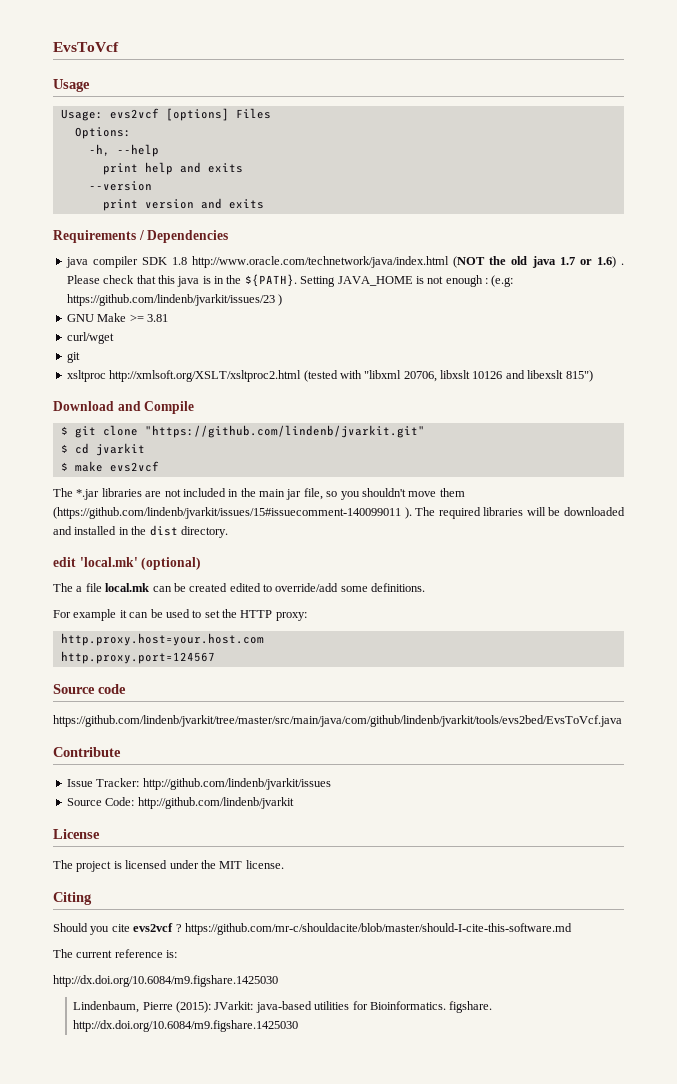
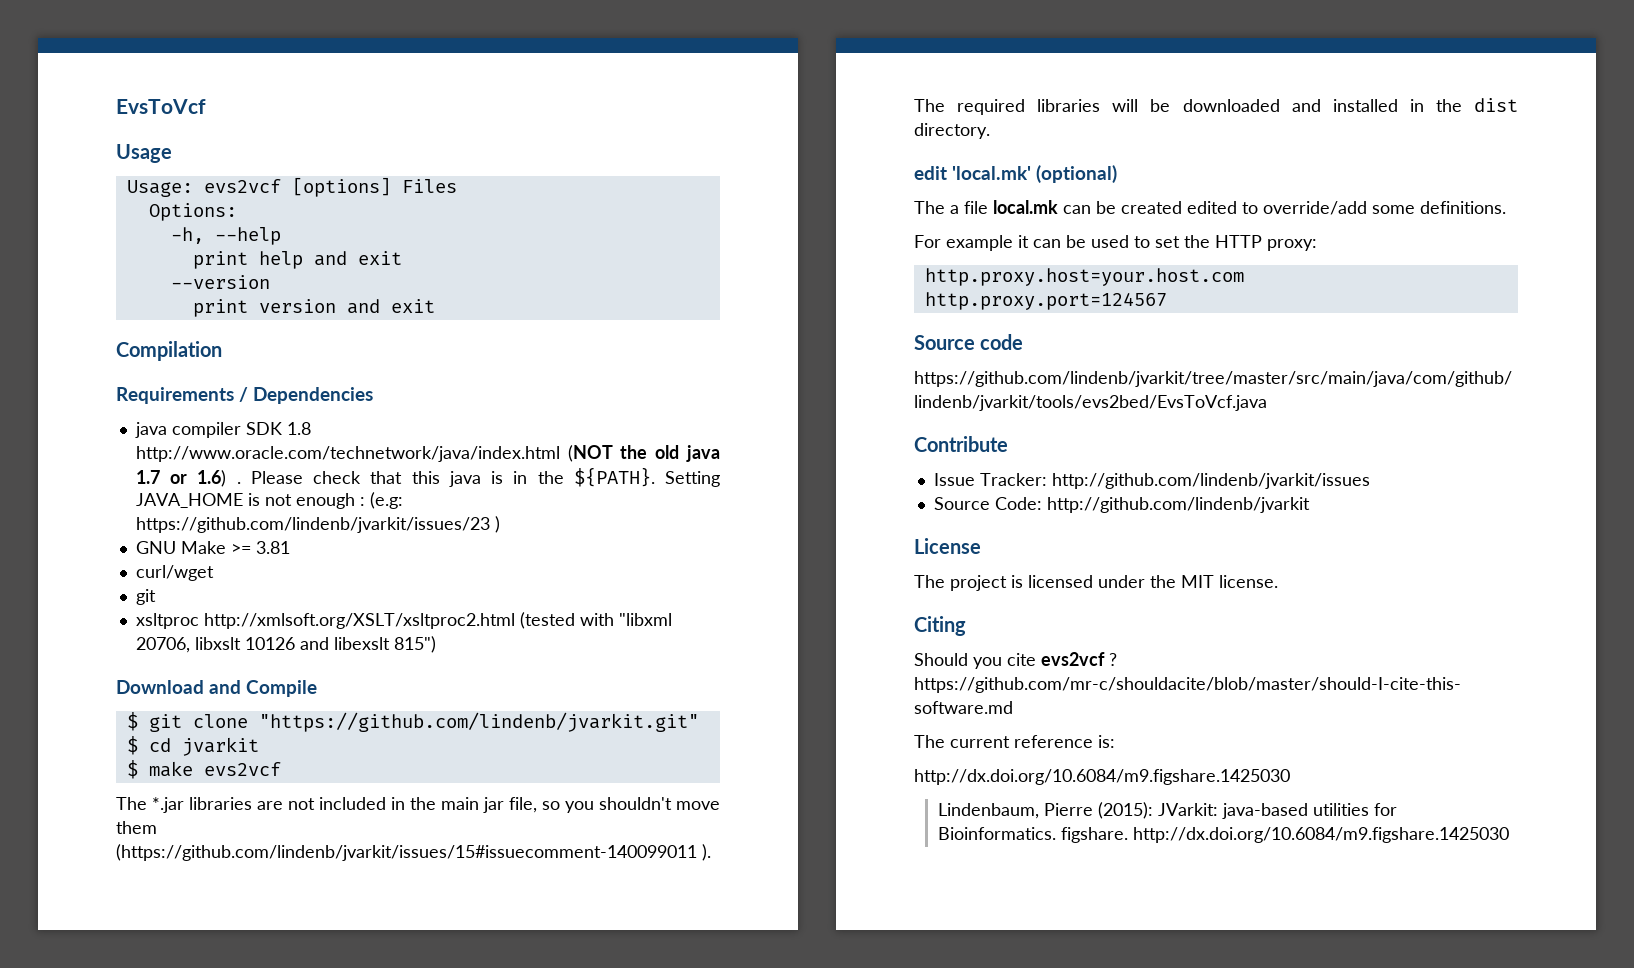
- print help and exits
+ print help and exit
- print version and exits
+ print version and exit
+ Compilation

